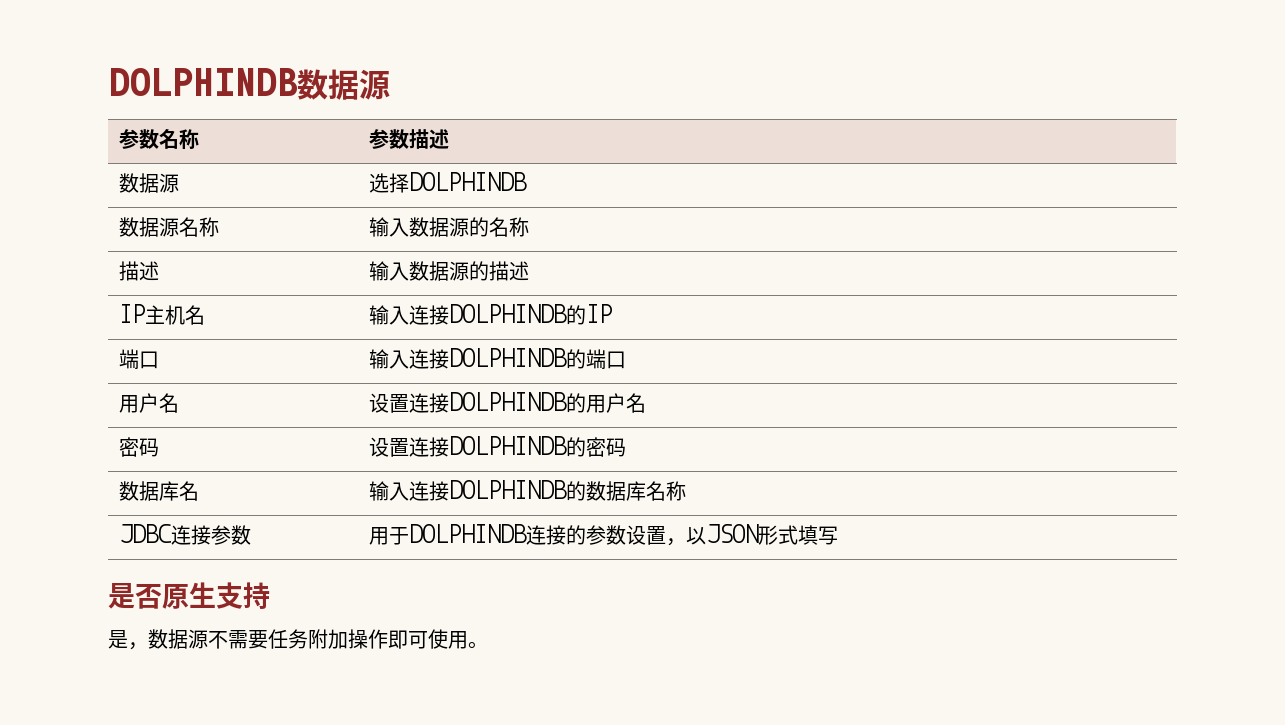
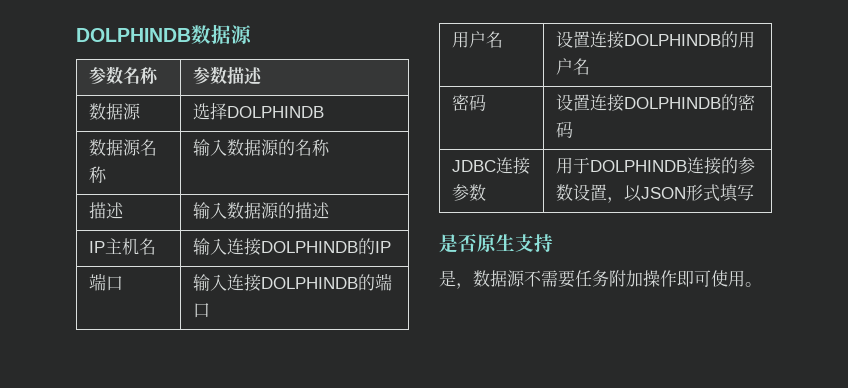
- 数据库名 | 输入连接DOLPHINDB的数据库名称

